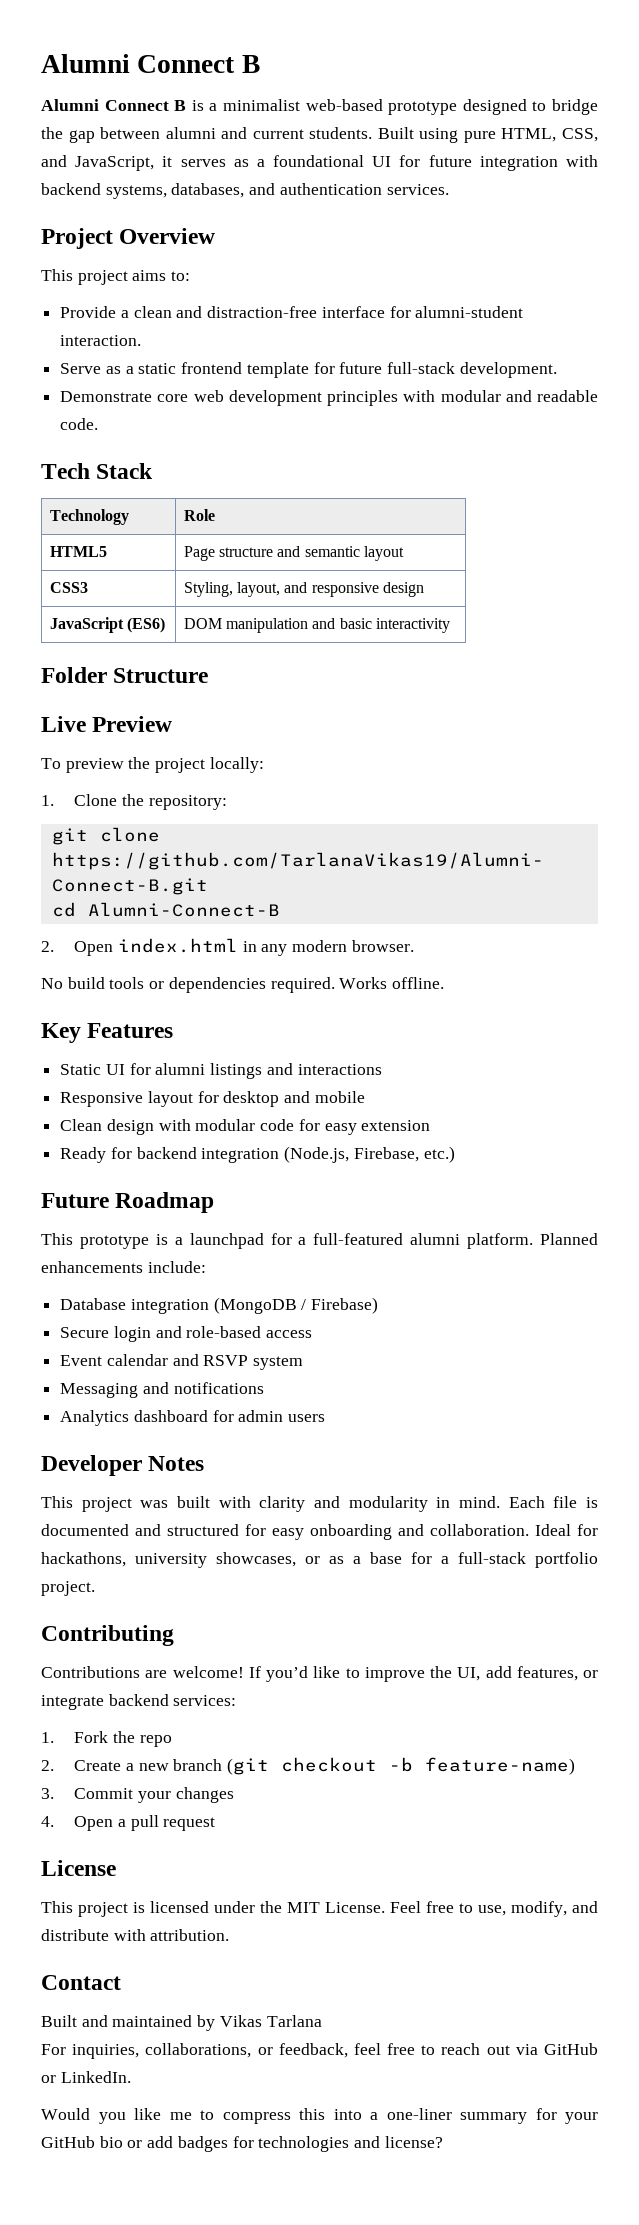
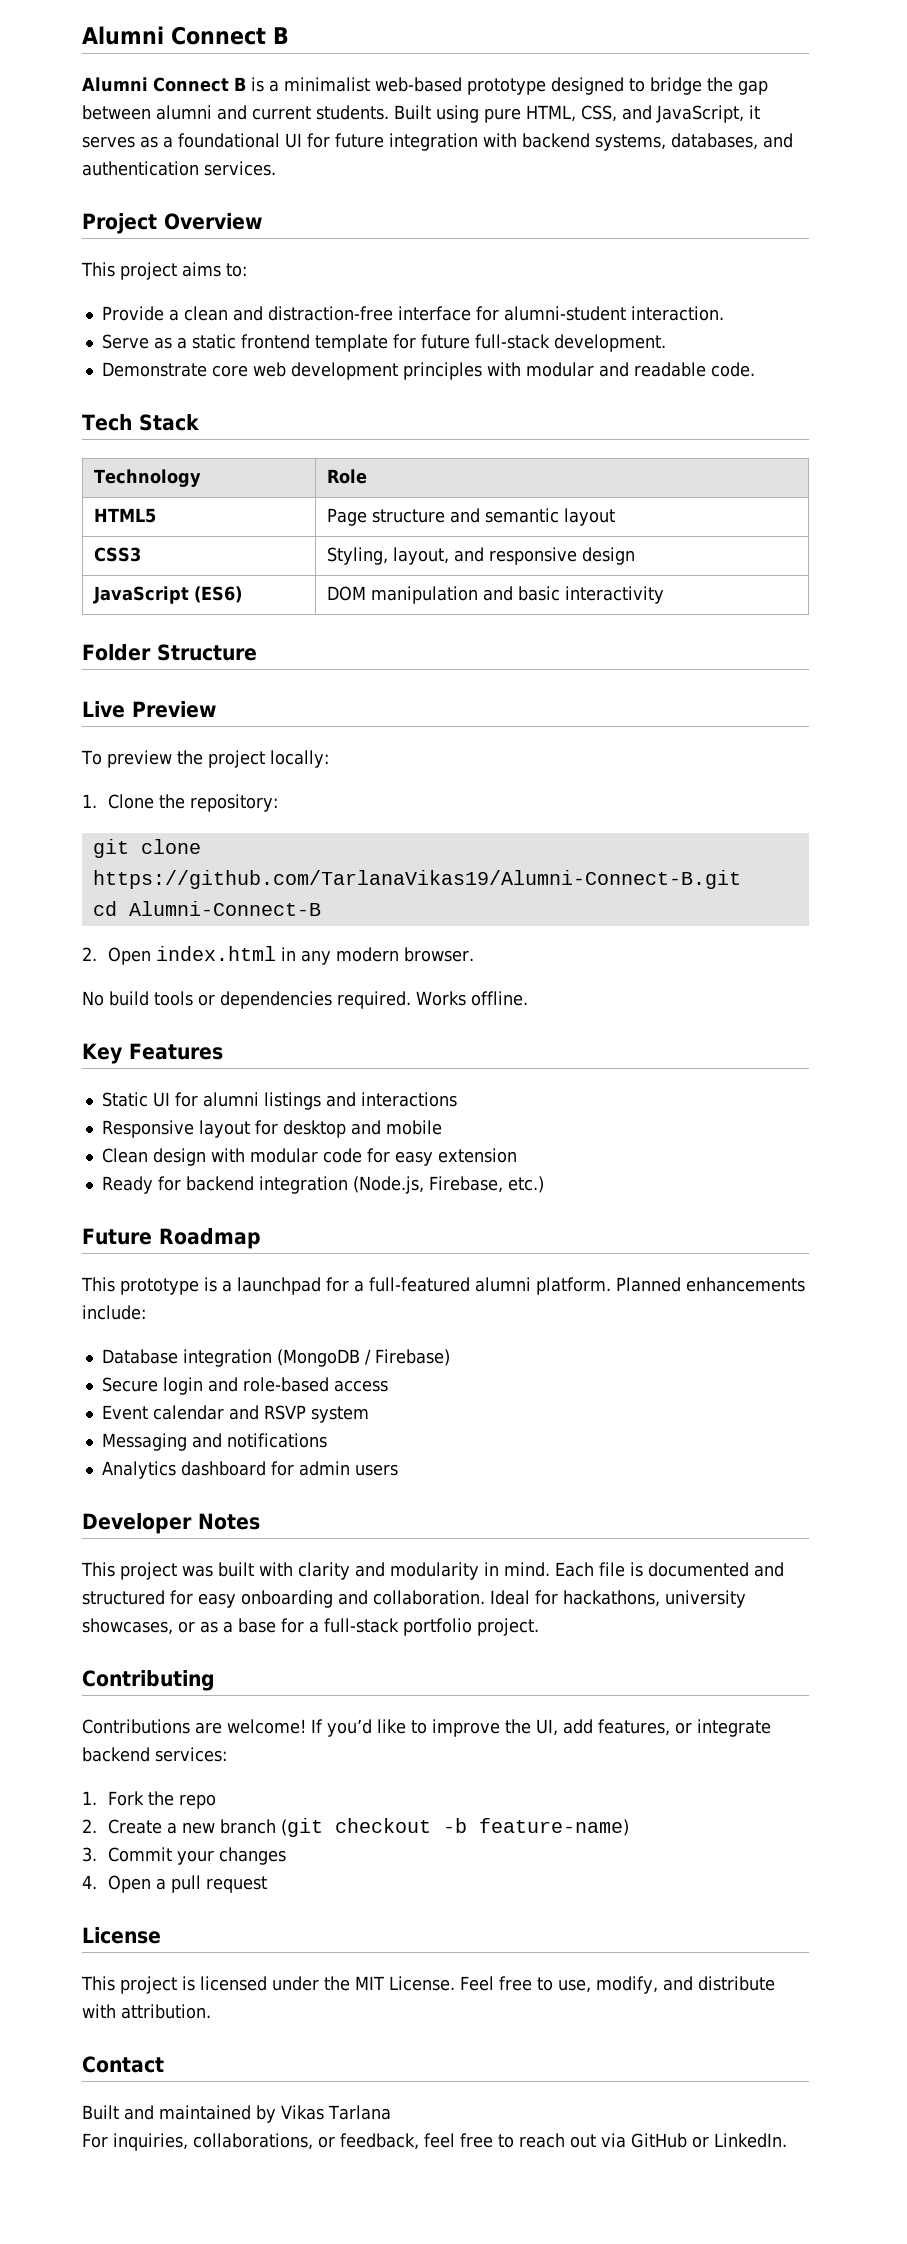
- Would you like me to compress this into a one-liner summary for your GitHub bio or add badges for technologies and license?

